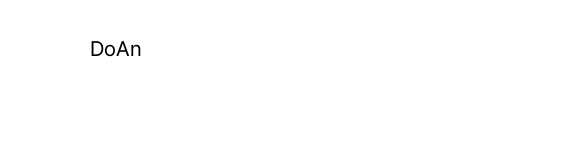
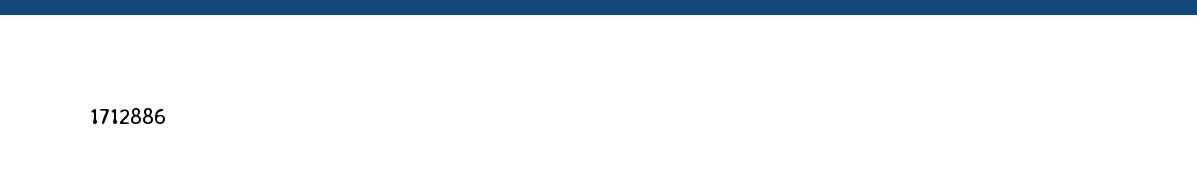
- DoAn
+ 1712886

